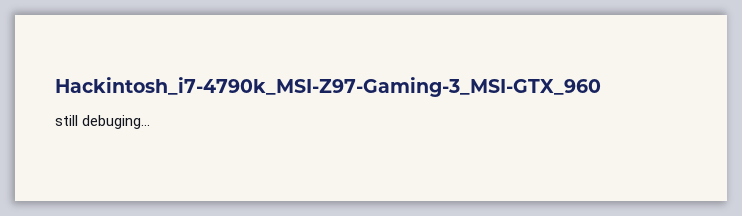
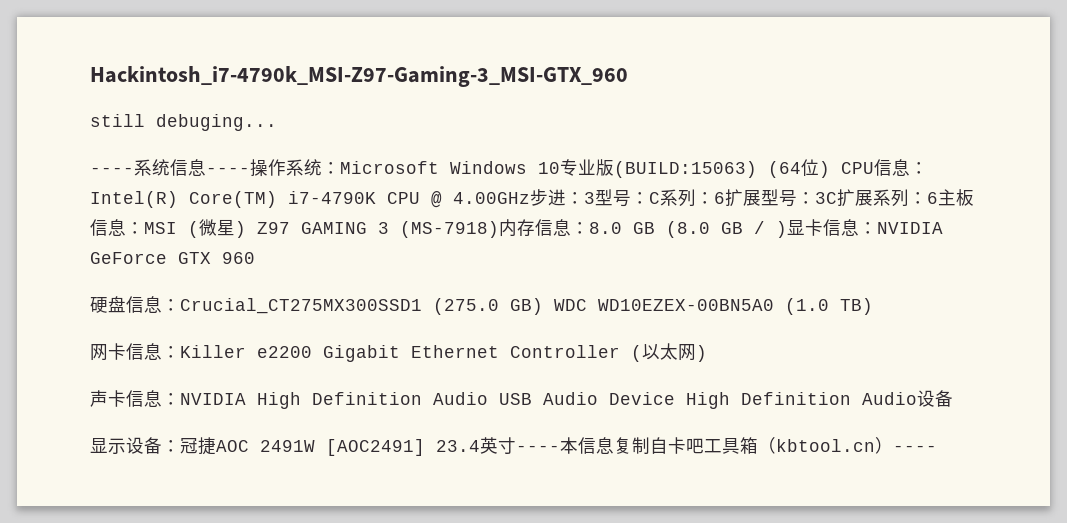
+ ----系统信息----操作系统：Microsoft Windows 10专业版(BUILD:15063) (64位) CPU信息：Intel(R) Core(TM) i7-4790K CPU @ 4.00GHz步进：3型号：C系列：6扩展型号：3C扩展系列：6主板信息：MSI (微星) Z97 GAMING 3 (MS-7918)内存信息：8.0 GB (8.0 GB / )显卡信息：NVIDIA GeForce GTX 960
+ 硬盘信息：Crucial_CT275MX300SSD1 (275.0 GB) WDC WD10EZEX-00BN5A0 (1.0 TB)
+ 网卡信息：Killer e2200 Gigabit Ethernet Controller (以太网)
+ 声卡信息：NVIDIA High Definition Audio USB Audio Device High Definition Audio设备
+ 显示设备：冠捷AOC 2491W [AOC2491] 23.4英寸----本信息复制自卡吧工具箱（kbtool.cn）----

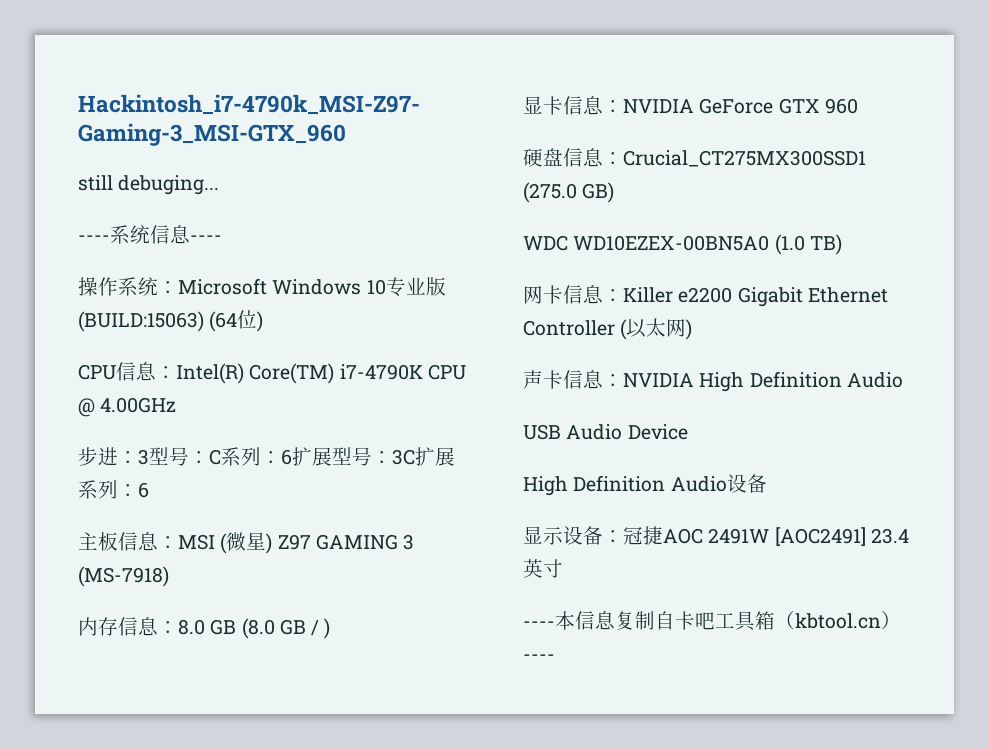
- ----系统信息----操作系统：
+ ----系统信息----
+ 操作系统：
- Microsoft Windows 10专业版(BUILD:15063) (64位) CPU信息：
+ Microsoft Windows 10专业版(BUILD:15063) (64位)
+ CPU信息：
- Intel(R) Core(TM) i7-4790K CPU @ 4.00GHz步进：
+ Intel(R) Core(TM) i7-4790K CPU @ 4.00GHz
+ 步进：
- 3C扩展系列：6主板信息：
+ 3C扩展系列：6
+ 主板信息：
- MSI (微星) Z97 GAMING 3 (MS-7918)内存信息：
+ MSI (微星) Z97 GAMING 3 (MS-7918)
+ 内存信息：
- 8.0 GB (8.0 GB / )显卡信息：
+ 8.0 GB (8.0 GB / )
+ 显卡信息：
- 硬盘信息：Crucial_CT275MX300SSD1 (275.0 GB) WDC WD10EZEX-00BN5A0 (1.0 TB)
+ 硬盘信息：Crucial_CT275MX300SSD1 (275.0 GB)
+ WDC WD10EZEX-00BN5A0 (1.0 TB)
- 声卡信息：NVIDIA High Definition Audio USB Audio Device High Definition Audio设备
+ 声卡信息：NVIDIA High Definition Audio
+ USB Audio Device
+ High Definition Audio设备
- 显示设备：冠捷AOC 2491W [AOC2491] 23.4英寸----本信息复制自卡吧工具箱（kbtool.cn）----
+ 显示设备：冠捷AOC 2491W [AOC2491] 23.4英寸
+ ----本信息复制自卡吧工具箱（kbtool.cn）----

